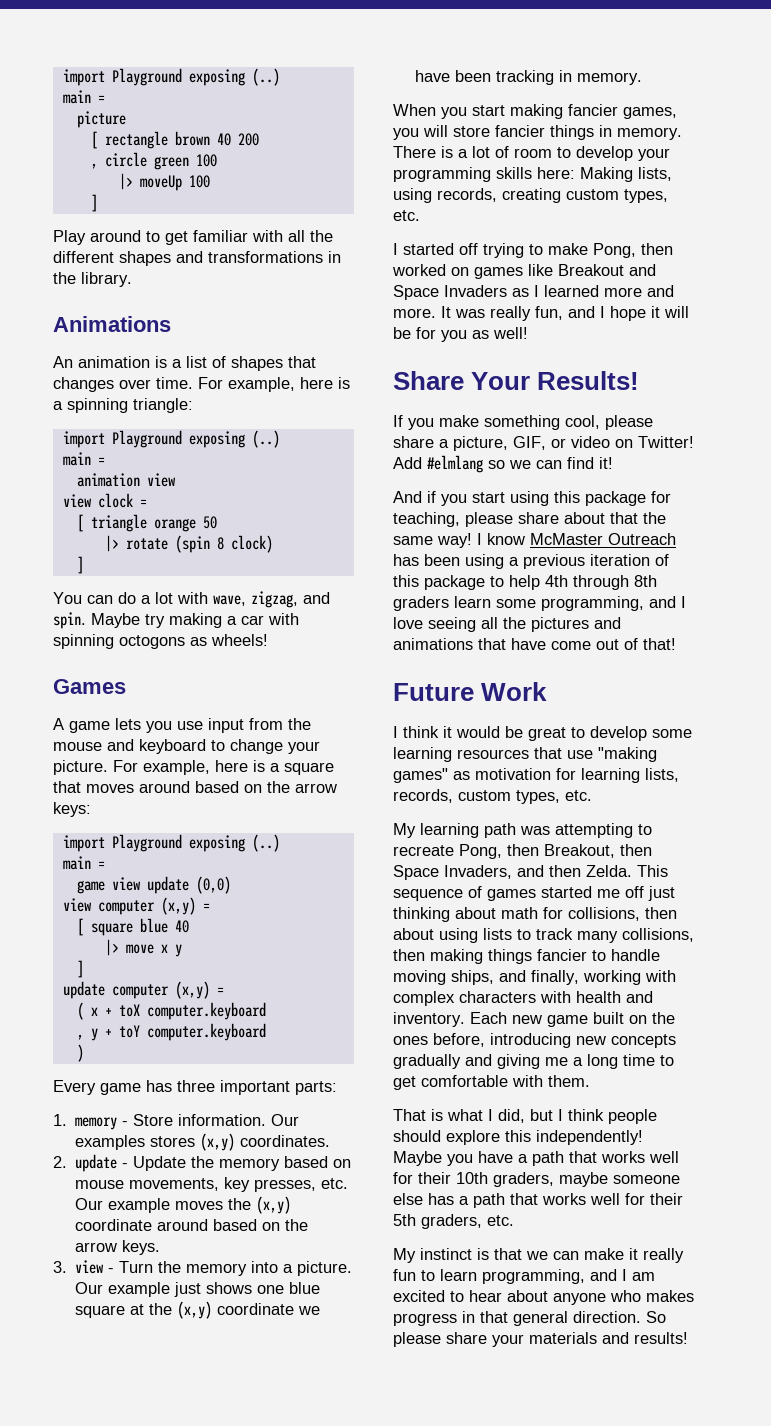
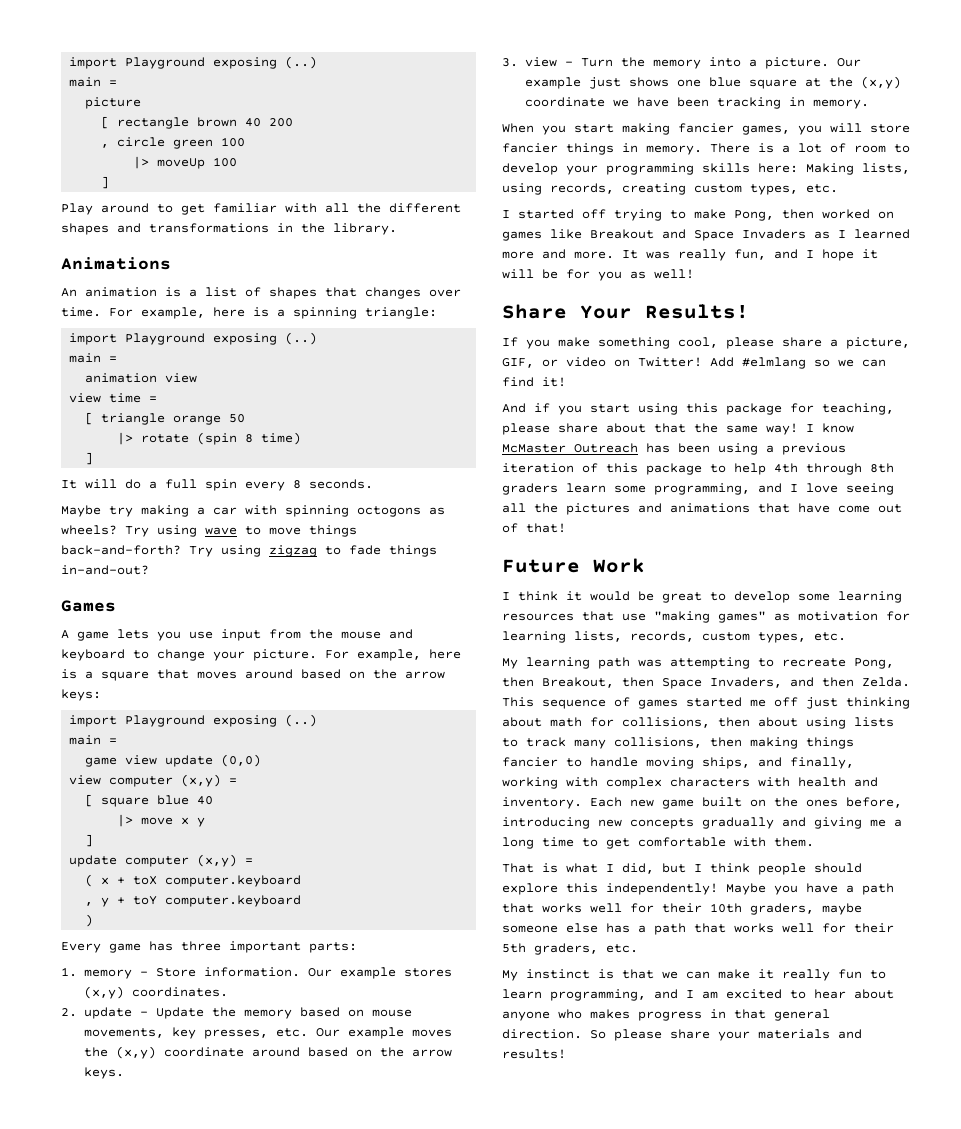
- view clock =
+ view time =
- |> rotate (spin 8 clock)
+ |> rotate (spin 8 time)
  ]
- You can do a lot with wave, zigzag, and spin. Maybe try making a car with spinning octogons as wheels!
+ It will do a full spin every 8 seconds.
+ Maybe try making a car with spinning octogons as wheels? Try using wave to move things back-and-forth? Try using zigzag to fade things in-and-out?
- Our examples stores (x,y) coordinates.
+ Our example stores (x,y) coordinates.

